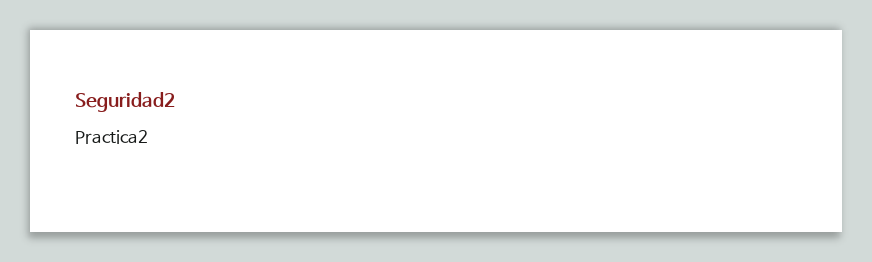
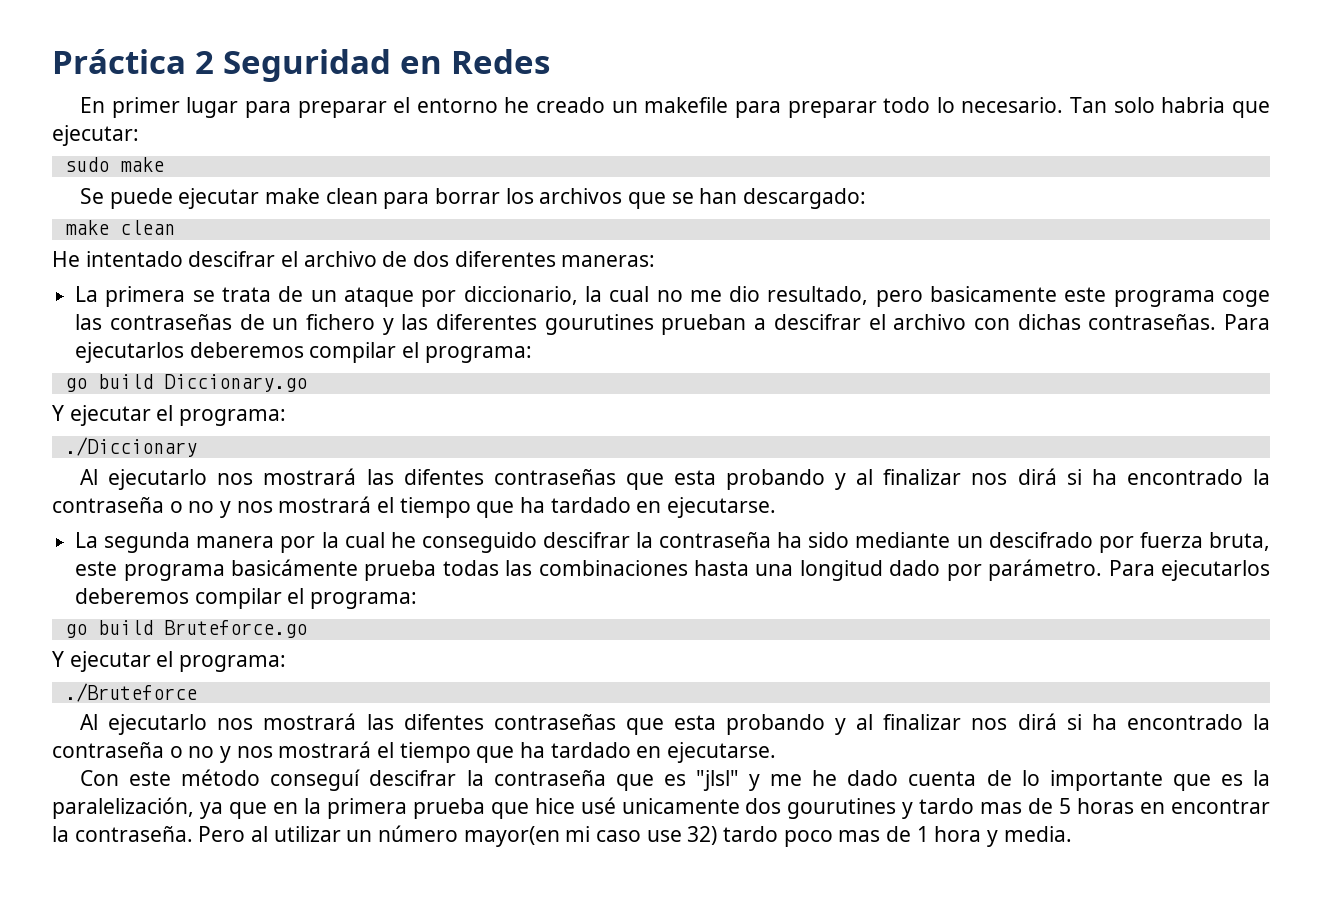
- Seguridad2
- Practica2
+ Práctica 2 Seguridad en Redes
+ En primer lugar para preparar el entorno he creado un makefile para preparar todo lo necesario. Tan solo habria que ejecutar:
+ sudo make
+ Se puede ejecutar make clean para borrar los archivos que se han descargado:
+ make clean
+ He intentado descifrar el archivo de dos diferentes maneras:
+ La primera se trata de un ataque por diccionario, la cual no me dio resultado, pero basicamente este programa coge las contraseñas de un fichero y las diferentes gourutines prueban a descifrar el archivo con dichas contraseñas. Para ejecutarlos deberemos compilar el programa:
+ go build Diccionary.go
+ Y ejecutar el programa:
+ ./Diccionary
+ Al ejecutarlo nos mostrará las difentes contraseñas que esta probando y al finalizar nos dirá si ha encontrado la contraseña o no y nos mostrará el tiempo que ha tardado en ejecutarse.
+ La segunda manera por la cual he conseguido descifrar la contraseña ha sido mediante un descifrado por fuerza bruta, este programa basicámente prueba todas las combinaciones hasta una longitud dado por parámetro. Para ejecutarlos deberemos compilar el programa:
+ go build Bruteforce.go
+ Y ejecutar el programa:
+ ./Bruteforce
+ Al ejecutarlo nos mostrará las difentes contraseñas que esta probando y al finalizar nos dirá si ha encontrado la contraseña o no y nos mostrará el tiempo que ha tardado en ejecutarse.
+ Con este método conseguí descifrar la contraseña que es "jlsl" y me he dado cuenta de lo importante que es la paralelización, ya que en la primera prueba que hice usé unicamente dos gourutines y tardo mas de 5 horas en encontrar la contraseña. Pero al utilizar un número mayor(en mi caso use 32) tardo poco mas de 1 hora y media.

